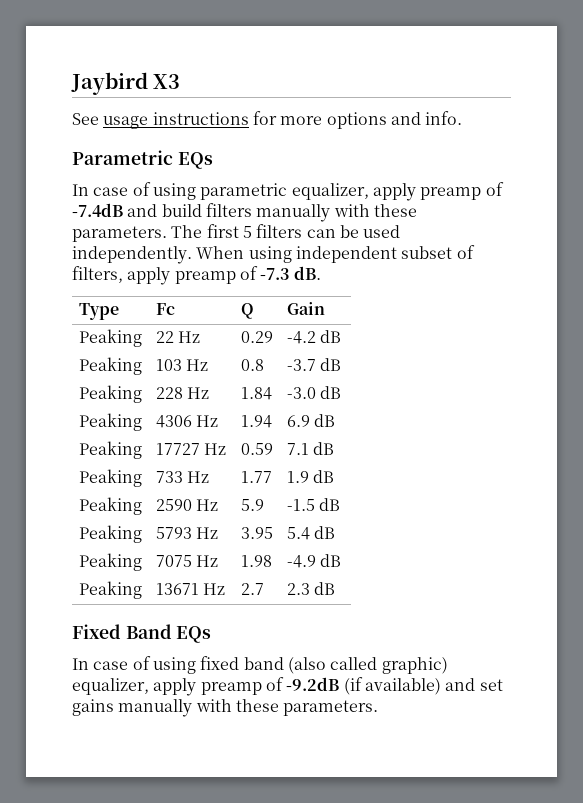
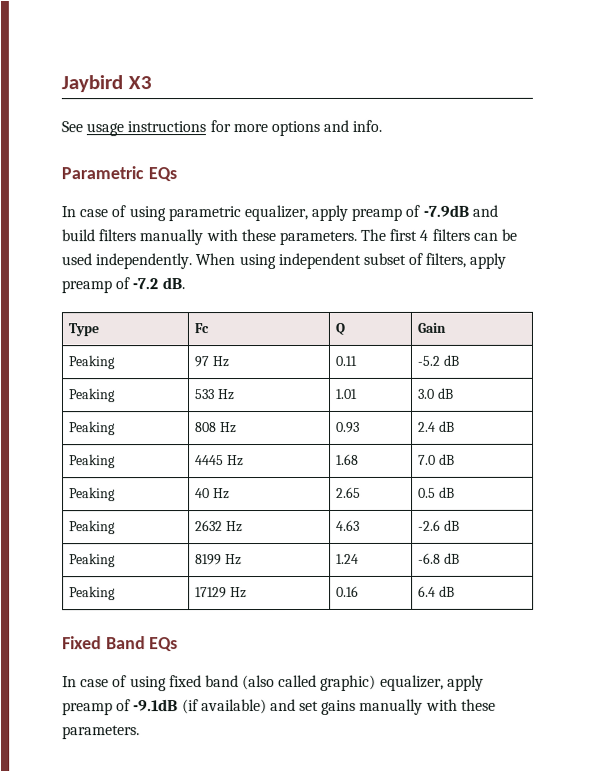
- In case of using parametric equalizer, apply preamp of -7.4dB and build filters manually with these parameters.
+ In case of using parametric equalizer, apply preamp of -7.9dB and build filters manually with these parameters.
- The first 5 filters can be used independently.
+ The first 4 filters can be used independently.
- When using independent subset of filters, apply preamp of -7.3 dB.
+ When using independent subset of filters, apply preamp of -7.2 dB.
- Peaking | 22 Hz | 0.29 | -4.2 dB
- Peaking | 103 Hz | 0.8 | -3.7 dB
- Peaking | 228 Hz | 1.84 | -3.0 dB
- Peaking | 4306 Hz | 1.94 | 6.9 dB
- Peaking | 17727 Hz | 0.59 | 7.1 dB
- Peaking | 733 Hz | 1.77 | 1.9 dB
- Peaking | 2590 Hz | 5.9 | -1.5 dB
- Peaking | 5793 Hz | 3.95 | 5.4 dB
- Peaking | 7075 Hz | 1.98 | -4.9 dB
- Peaking | 13671 Hz | 2.7 | 2.3 dB
+ Peaking | 97 Hz | 0.11 | -5.2 dB
+ Peaking | 533 Hz | 1.01 | 3.0 dB
+ Peaking | 808 Hz | 0.93 | 2.4 dB
+ Peaking | 4445 Hz | 1.68 | 7.0 dB
+ Peaking | 40 Hz | 2.65 | 0.5 dB
+ Peaking | 2632 Hz | 4.63 | -2.6 dB
+ Peaking | 8199 Hz | 1.24 | -6.8 dB
+ Peaking | 17129 Hz | 0.16 | 6.4 dB
- In case of using fixed band (also called graphic) equalizer, apply preamp of -9.2dB (if available) and set gains manually with these parameters.
+ In case of using fixed band (also called graphic) equalizer, apply preamp of -9.1dB (if available) and set gains manually with these parameters.

